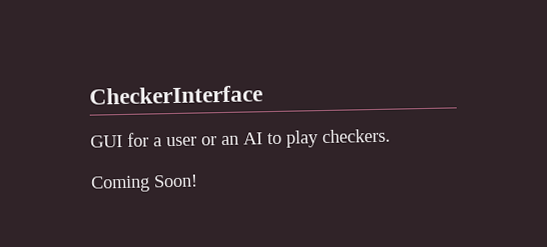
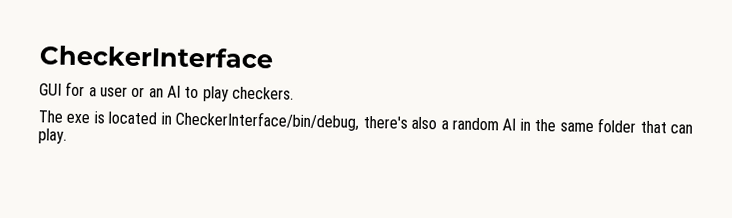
- Coming Soon!
+ The exe is located in CheckerInterface/bin/debug, there's also a random AI in the same folder that can play.

